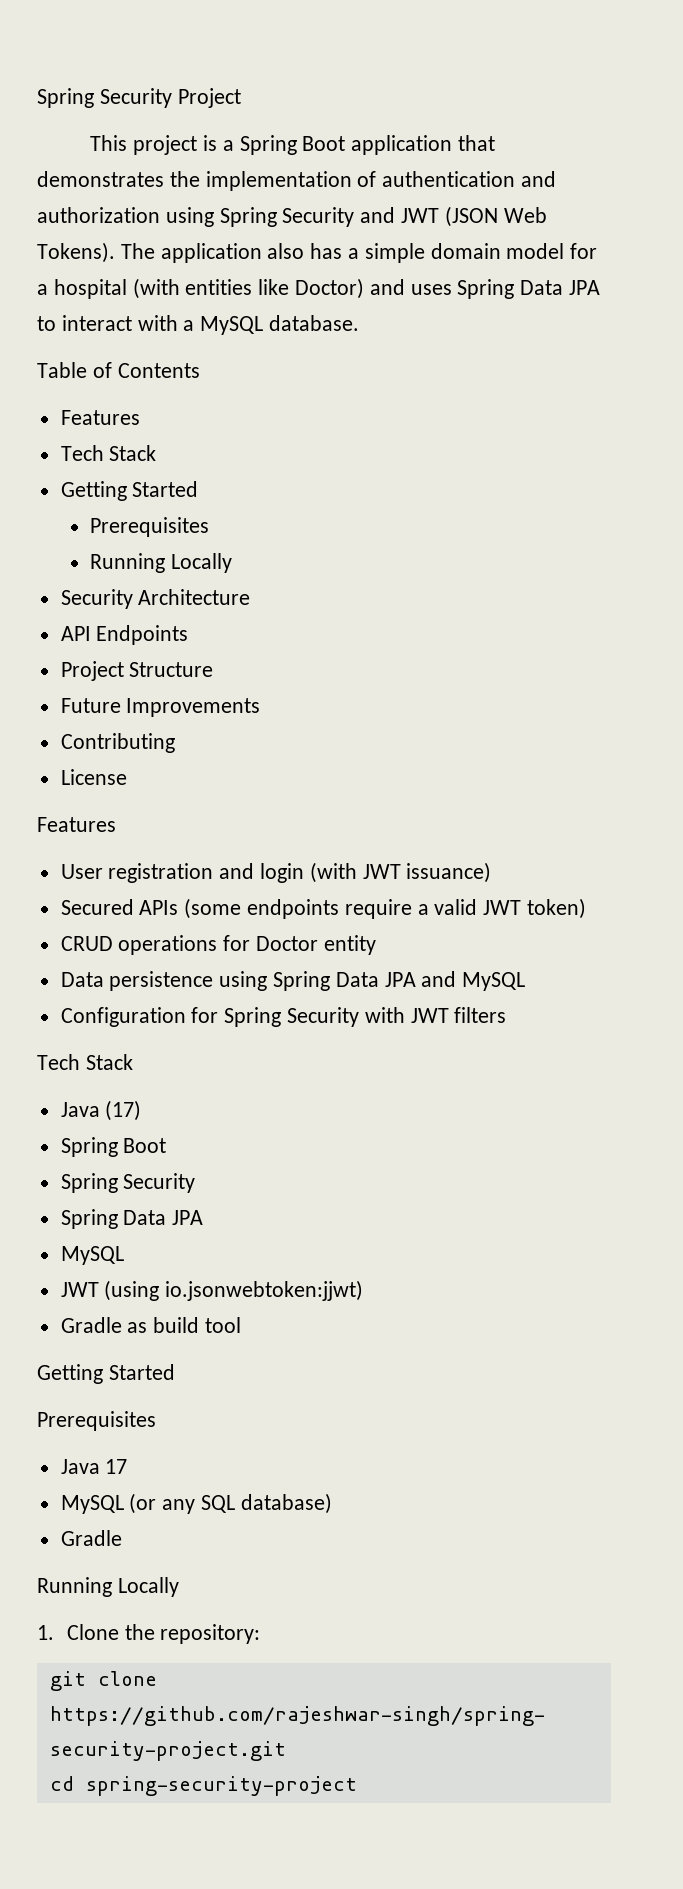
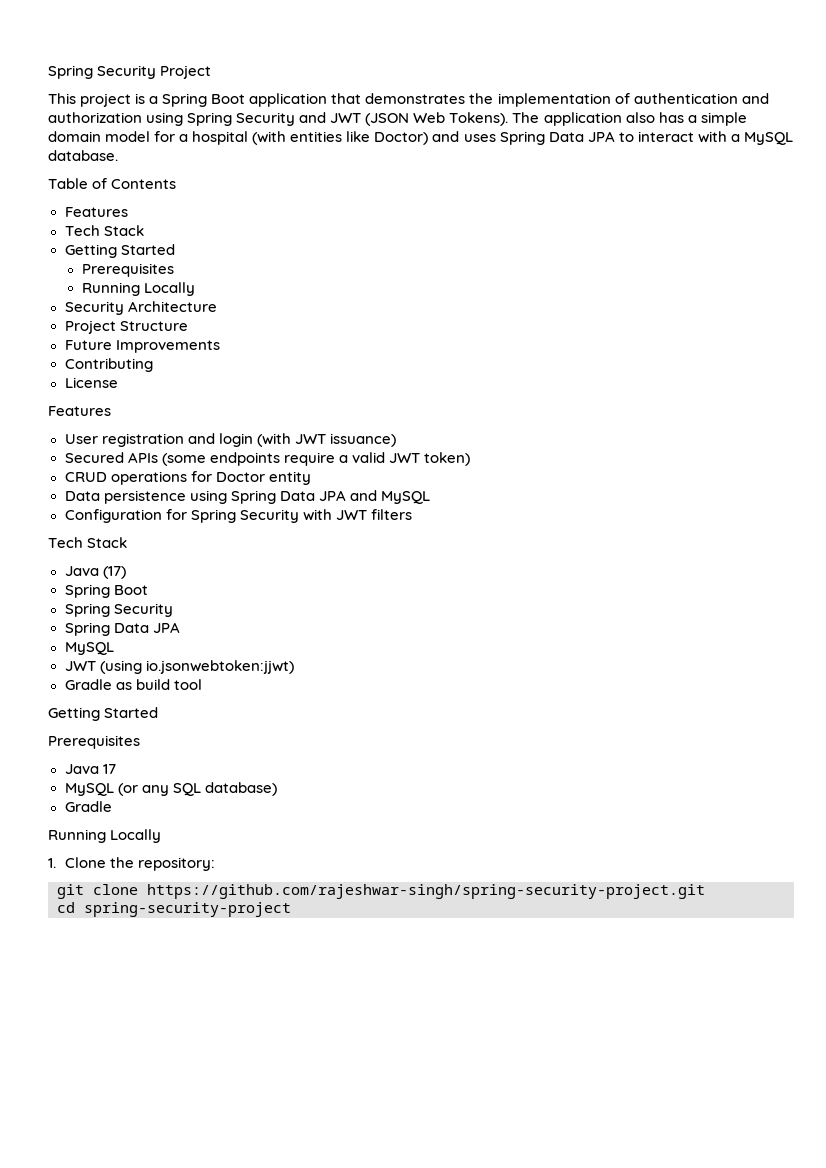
- API Endpoints

